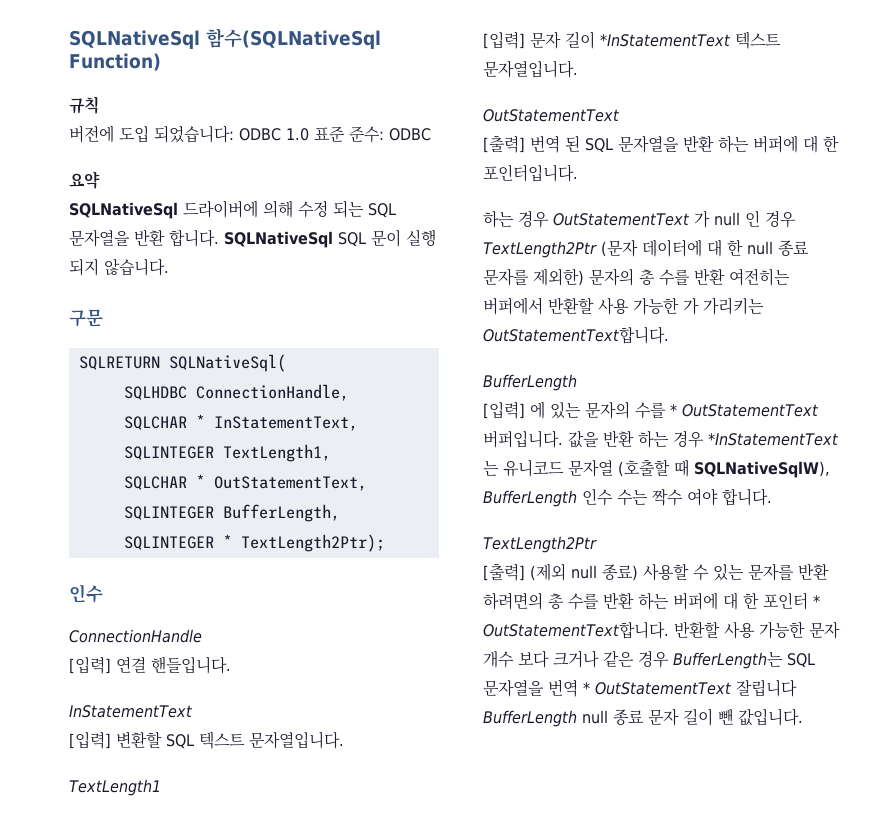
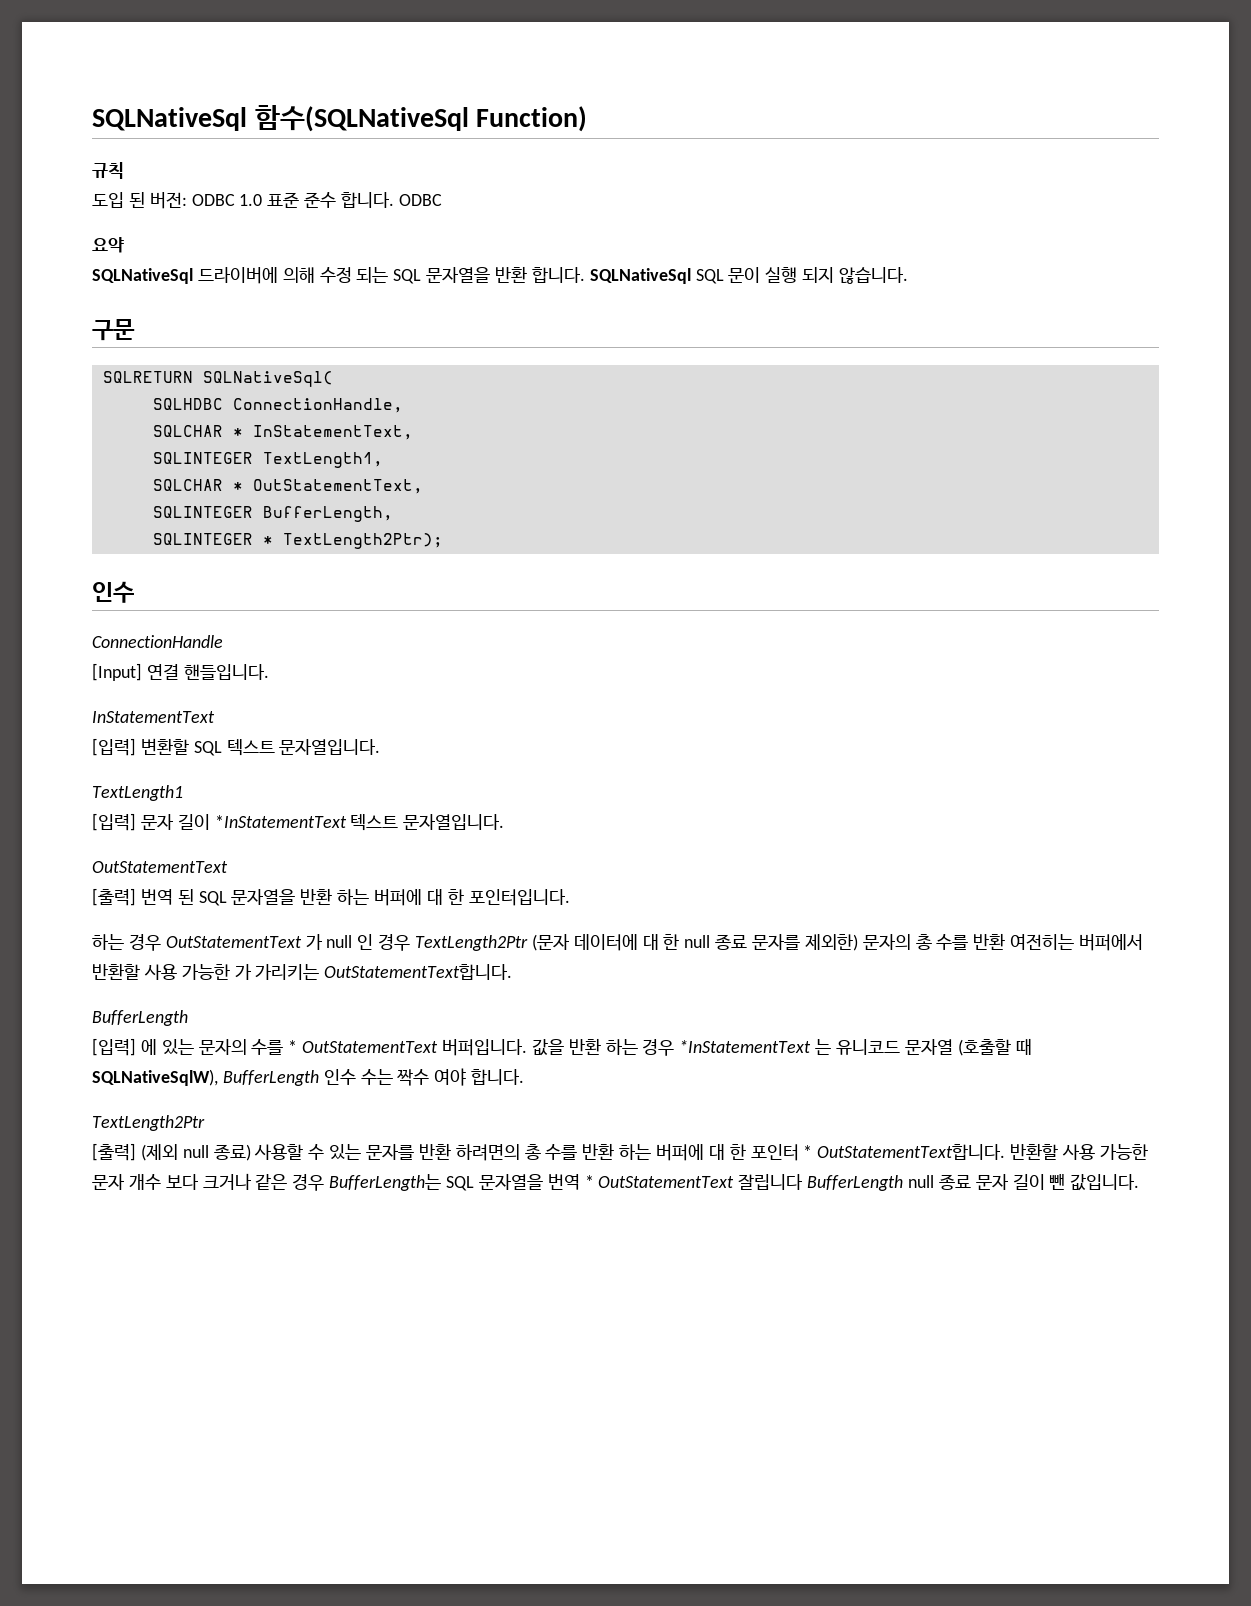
- 버전에 도입 되었습니다: ODBC 1.0 표준 준수: ODBC
+ 도입 된 버전: ODBC 1.0 표준 준수 합니다. ODBC
- [입력] 연결 핸들입니다.
+ [Input] 연결 핸들입니다.

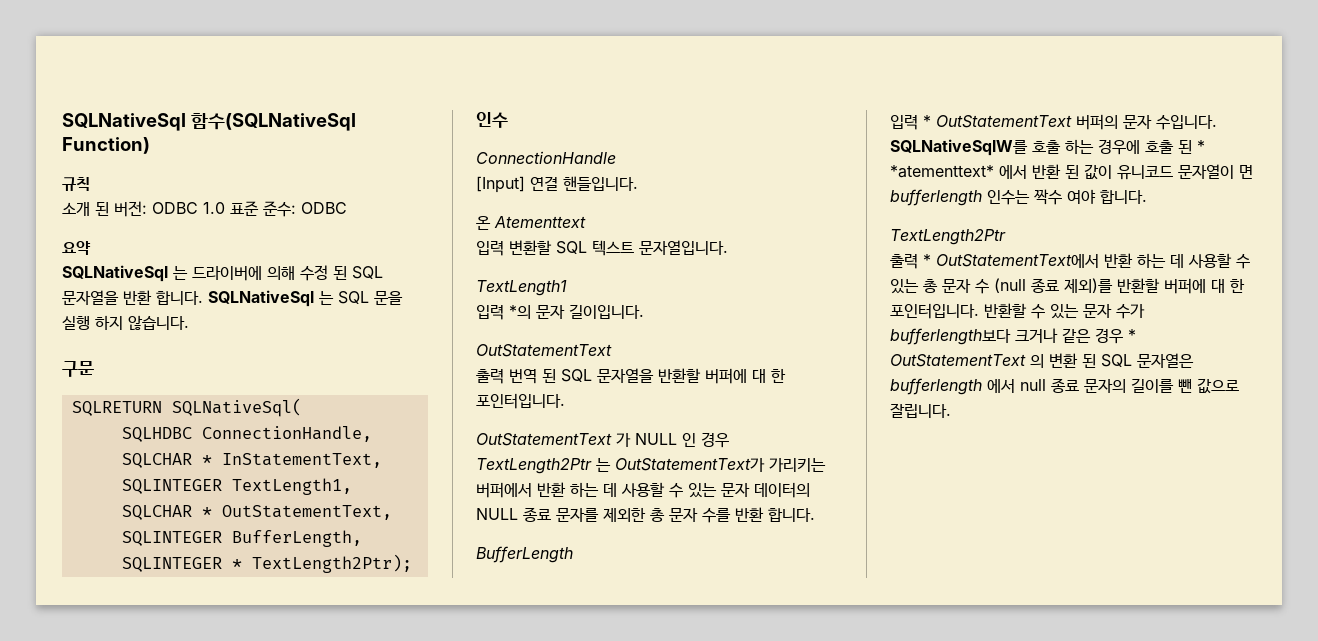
- 도입 된 버전: ODBC 1.0 표준 준수 합니다. ODBC
+ 소개 된 버전: ODBC 1.0 표준 준수: ODBC
- SQLNativeSql 드라이버에 의해 수정 되는 SQL 문자열을 반환 합니다.
+ SQLNativeSql 는 드라이버에 의해 수정 된 SQL 문자열을 반환 합니다.
- SQLNativeSql SQL 문이 실행 되지 않습니다.
+ SQLNativeSql 는 SQL 문을 실행 하지 않습니다.
- InStatementText
- [입력] 변환할 SQL 텍스트 문자열입니다.
+ 온 Atementtext
+ 입력 변환할 SQL 텍스트 문자열입니다.
- [입력] 문자 길이 *InStatementText 텍스트 문자열입니다.
+ 입력 *의 문자 길이입니다.
- [출력] 번역 된 SQL 문자열을 반환 하는 버퍼에 대 한 포인터입니다.
+ 출력 번역 된 SQL 문자열을 반환할 버퍼에 대 한 포인터입니다.
- 하는 경우 OutStatementText 가 null 인 경우 TextLength2Ptr (문자 데이터에 대 한 null 종료 문자를 제외한) 문자의 총 수를 반환 여전히는 버퍼에서 반환할 사용 가능한 가 가리키는 OutStatementText합니다.
+ OutStatementText 가 NULL 인 경우 TextLength2Ptr 는 OutStatementText가 가리키는 버퍼에서 반환 하는 데 사용할 수 있는 문자 데이터의 NULL 종료 문자를 제외한 총 문자 수를 반환 합니다.
  BufferLength
- [입력] 에 있는 문자의 수를 * OutStatementText 버퍼입니다. 값을 반환 하는 경우 *InStatementText 는 유니코드 문자열 (호출할 때 SQLNativeSqlW), BufferLength 인수 수는 짝수 여야 합니다.
+ 입력 * OutStatementText 버퍼의 문자 수입니다. SQLNativeSqlW를 호출 하는 경우에 호출 된 * *atementtext* 에서 반환 된 값이 유니코드 문자열이 면 bufferlength 인수는 짝수 여야 합니다.
  TextLength2Ptr
- [출력] (제외 null 종료) 사용할 수 있는 문자를 반환 하려면의 총 수를 반환 하는 버퍼에 대 한 포인터 * OutStatementText합니다. 반환할 사용 가능한 문자 개수 보다 크거나 같은 경우 BufferLength는 SQL 문자열을 번역 * OutStatementText 잘립니다 BufferLength null 종료 문자 길이 뺀 값입니다.
+ 출력 * OutStatementText에서 반환 하는 데 사용할 수 있는 총 문자 수 (null 종료 제외)를 반환할 버퍼에 대 한 포인터입니다. 반환할 수 있는 문자 수가 bufferlength보다 크거나 같은 경우 * OutStatementText 의 변환 된 SQL 문자열은 bufferlength 에서 null 종료 문자의 길이를 뺀 값으로 잘립니다.

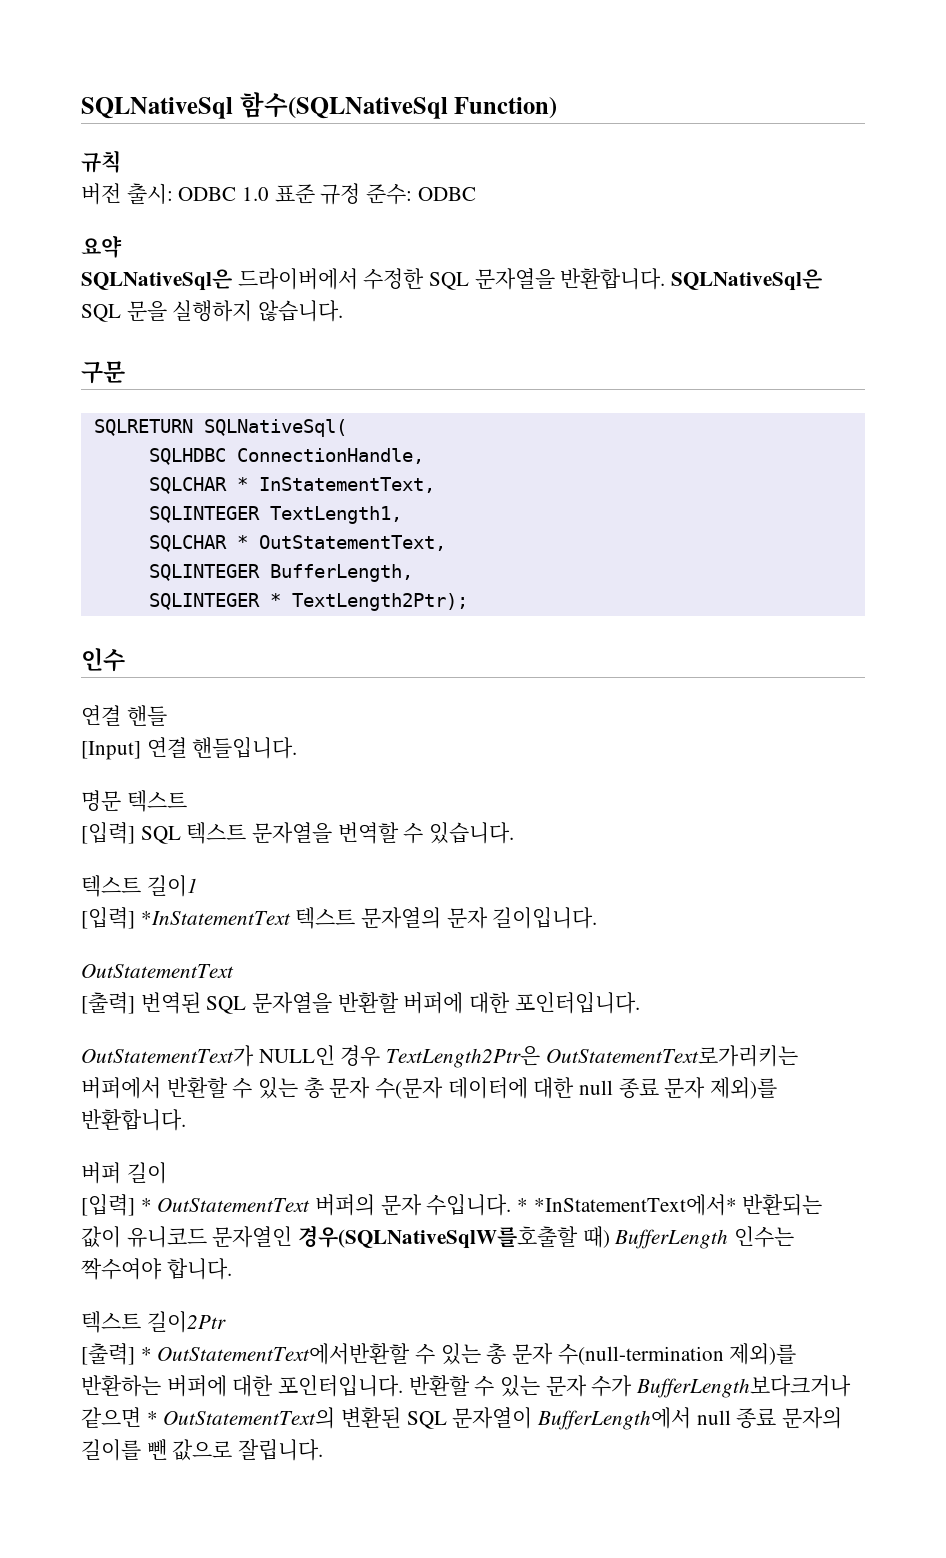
- 소개 된 버전: ODBC 1.0 표준 준수: ODBC
+ 버전 출시: ODBC 1.0 표준 규정 준수: ODBC
- SQLNativeSql 는 드라이버에 의해 수정 된 SQL 문자열을 반환 합니다. SQLNativeSql 는 SQL 문을 실행 하지 않습니다.
+ SQLNativeSql은 드라이버에서 수정한 SQL 문자열을 반환합니다. SQLNativeSql은 SQL 문을 실행하지 않습니다.
- ConnectionHandle
+ 연결 핸들
- 온 Atementtext
- 입력 변환할 SQL 텍스트 문자열입니다.
- TextLength1
- 입력 *의 문자 길이입니다.
+ 명문 텍스트
+ [입력] SQL 텍스트 문자열을 번역할 수 있습니다.
+ 텍스트 길이1
+ [입력] *InStatementText 텍스트 문자열의 문자 길이입니다.
- 출력 번역 된 SQL 문자열을 반환할 버퍼에 대 한 포인터입니다.
+ [출력] 번역된 SQL 문자열을 반환할 버퍼에 대한 포인터입니다.
- OutStatementText 가 NULL 인 경우 TextLength2Ptr 는 OutStatementText가 가리키는 버퍼에서 반환 하는 데 사용할 수 있는 문자 데이터의 NULL 종료 문자를 제외한 총 문자 수를 반환 합니다.
- BufferLength
- 입력 * OutStatementText 버퍼의 문자 수입니다.
+ OutStatementText가 NULL인 경우 TextLength2Ptr은 OutStatementText로가리키는 버퍼에서 반환할 수 있는 총 문자 수(문자 데이터에 대한 null 종료 문자 제외)를 반환합니다.
+ 버퍼 길이
+ [입력] * OutStatementText 버퍼의 문자 수입니다.
- SQLNativeSqlW를 호출 하는 경우에 호출 된 * *atementtext* 에서 반환 된 값이 유니코드 문자열이 면 bufferlength 인수는 짝수 여야 합니다.
- TextLength2Ptr
- 출력 * OutStatementText에서 반환 하는 데 사용할 수 있는 총 문자 수 (null 종료 제외)를 반환할 버퍼에 대 한 포인터입니다.
+ * *InStatementText에서* 반환되는 값이 유니코드 문자열인 경우(SQLNativeSqlW를호출할 때) BufferLength 인수는 짝수여야 합니다.
+ 텍스트 길이2Ptr
+ [출력] * OutStatementText에서반환할 수 있는 총 문자 수(null-termination 제외)를 반환하는 버퍼에 대한 포인터입니다.
- 반환할 수 있는 문자 수가 bufferlength보다 크거나 같은 경우 * OutStatementText 의 변환 된 SQL 문자열은 bufferlength 에서 null 종료 문자의 길이를 뺀 값으로 잘립니다.
+ 반환할 수 있는 문자 수가 BufferLength보다크거나 같으면 * OutStatementText의 변환된 SQL 문자열이 BufferLength에서 null 종료 문자의 길이를 뺀 값으로 잘립니다.

